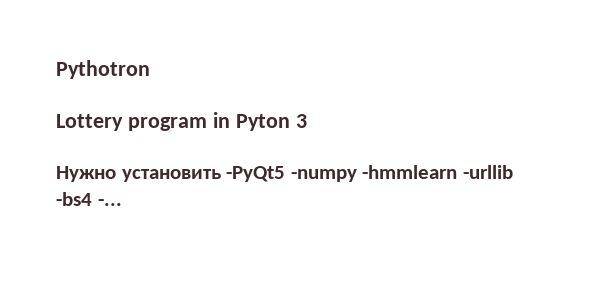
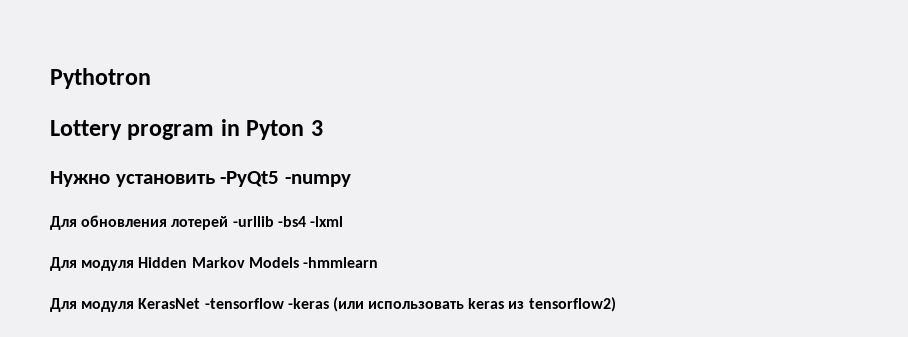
- Нужно установить -PyQt5 -numpy -hmmlearn -urllib -bs4 -...
+ Нужно установить -PyQt5 -numpy
+ Для обновления лотерей -urllib -bs4 -lxml
+ Для модуля Hidden Markov Models -hmmlearn
+ Для модуля KerasNet -tensorflow -keras (или использовать keras из tensorflow2)

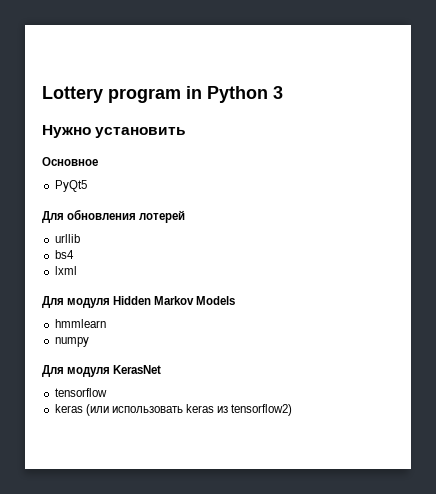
- Pythotron
- Lottery program in Pyton 3
+ Lottery program in Python 3
- Нужно установить -PyQt5 -numpy
+ Нужно установить
+ Основное
+ PyQt5
- Для обновления лотерей -urllib -bs4 -lxml
+ Для обновления лотерей
+ urllib
+ bs4
+ lxml
- Для модуля Hidden Markov Models -hmmlearn
+ Для модуля Hidden Markov Models
+ hmmlearn
+ numpy
- Для модуля KerasNet -tensorflow -keras (или использовать keras из tensorflow2)
+ Для модуля KerasNet
+ tensorflow
+ keras (или использовать keras из tensorflow2)

